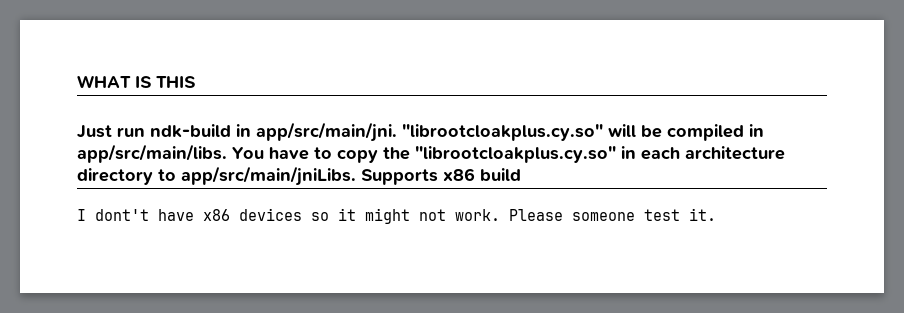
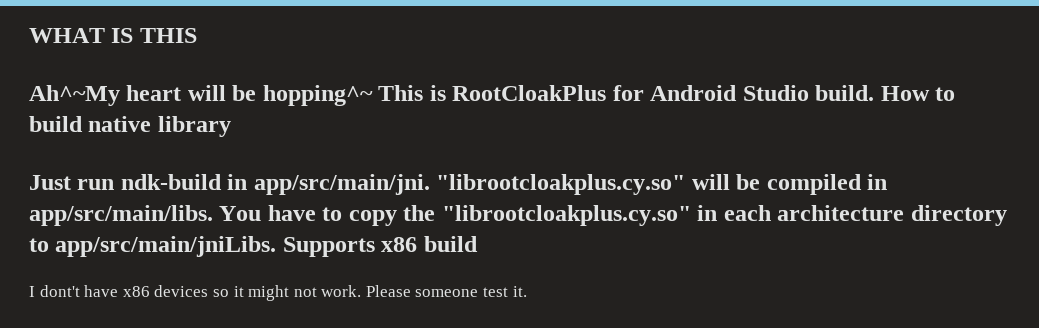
+ Ah^~My heart will be hopping^~ This is RootCloakPlus for Android Studio build. How to build native library

